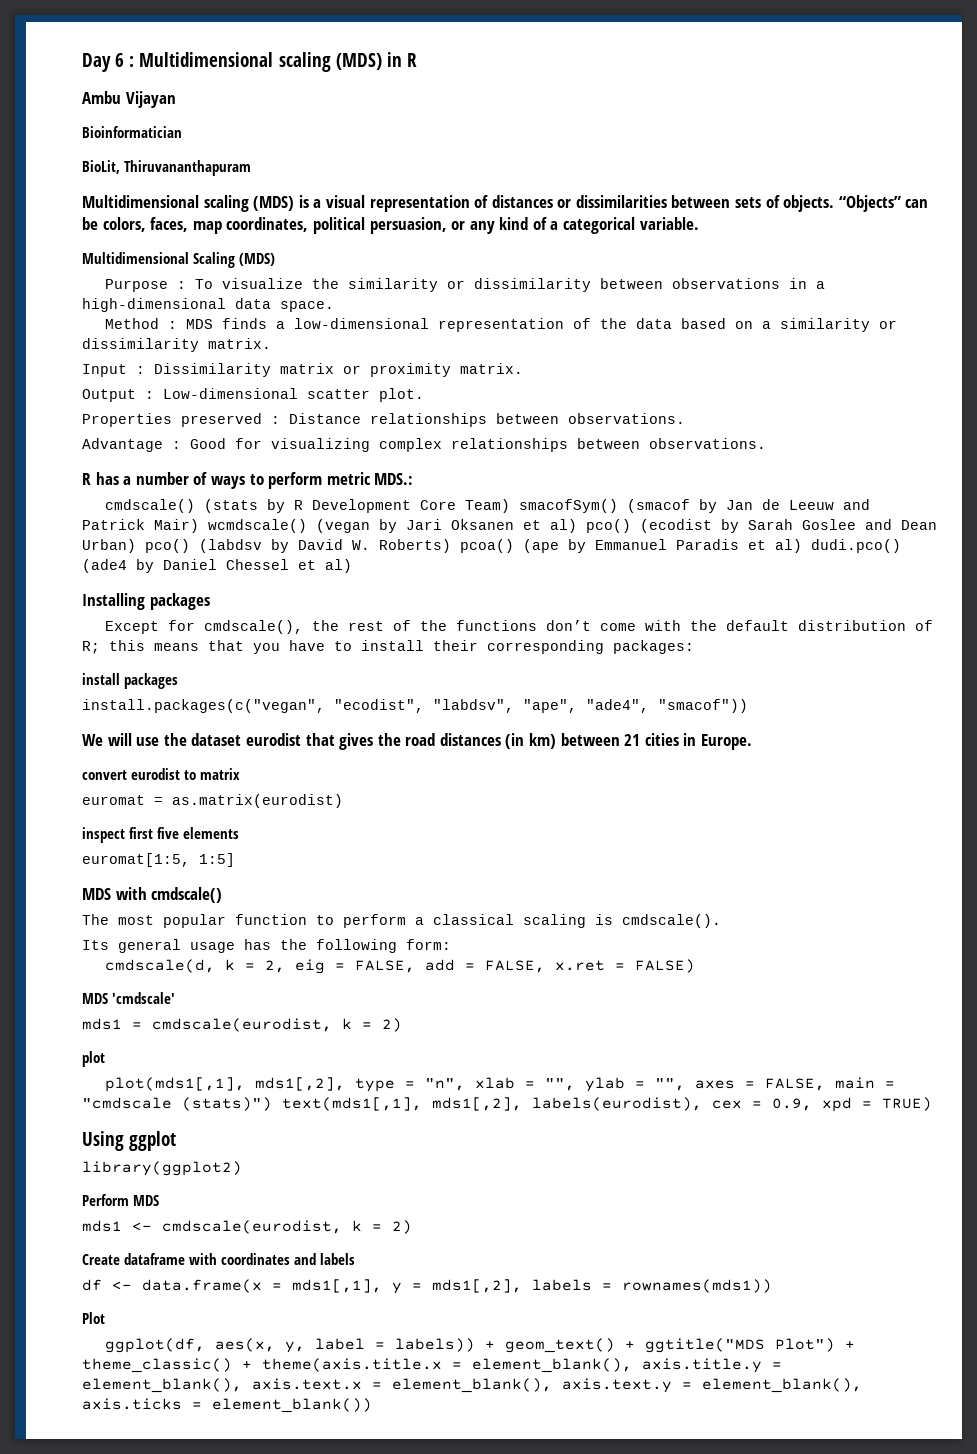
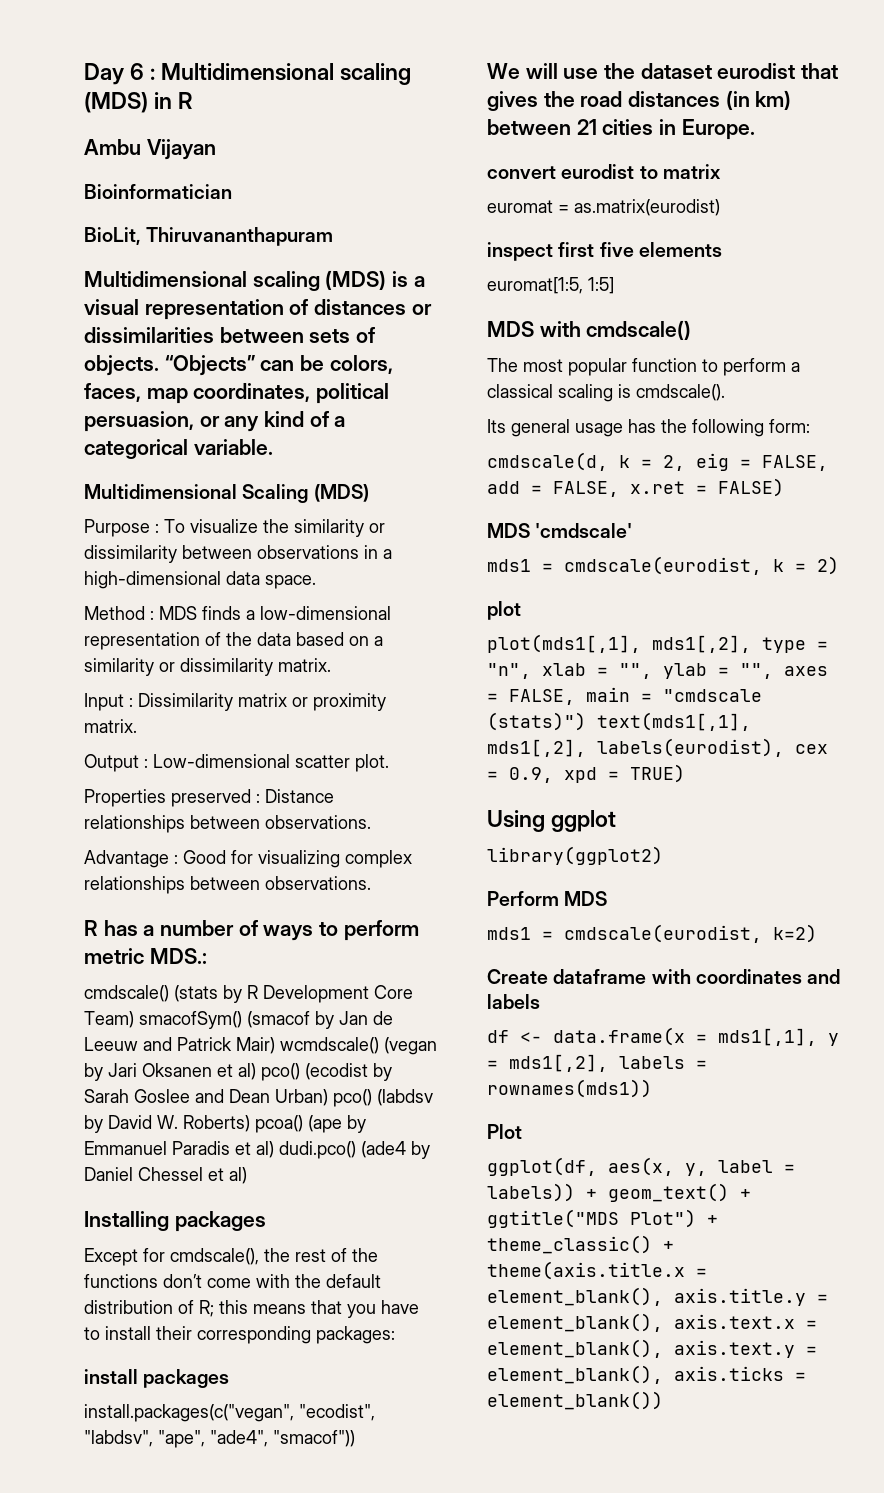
- mds1 <- cmdscale(eurodist, k = 2)
+ mds1 = cmdscale(eurodist, k=2)

